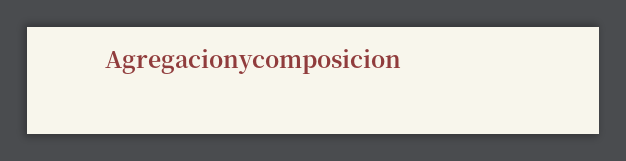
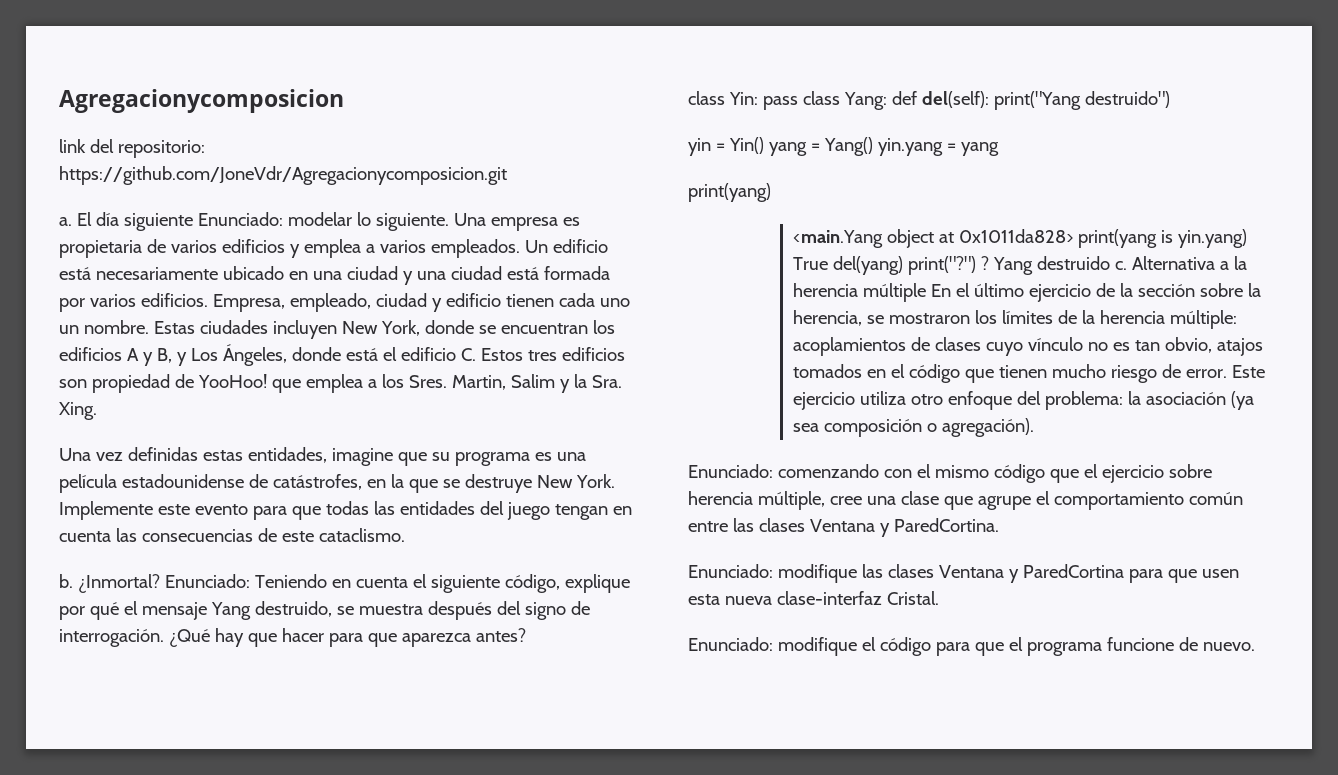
+ link del repositorio: https://github.com/JoneVdr/Agregacionycomposicion.git
+ a. El día siguiente Enunciado: modelar lo siguiente. Una empresa es propietaria de varios edificios y emplea a varios empleados. Un edificio está necesariamente ubicado en una ciudad y una ciudad está formada por varios edificios. Empresa, empleado, ciudad y edificio tienen cada uno un nombre. Estas ciudades incluyen New York, donde se encuentran los edificios A y B, y Los Ángeles, donde está el edificio C. Estos tres edificios son propiedad de YooHoo! que emplea a los Sres. Martin, Salim y la Sra. Xing.
+ Una vez definidas estas entidades, imagine que su programa es una película estadounidense de catástrofes, en la que se destruye New York. Implemente este evento para que todas las entidades del juego tengan en cuenta las consecuencias de este cataclismo.
+ b. ¿Inmortal? Enunciado: Teniendo en cuenta el siguiente código, explique por qué el mensaje Yang destruido, se muestra después del signo de interrogación. ¿Qué hay que hacer para que aparezca antes?
+ class Yin: pass class Yang: def del(self): print("Yang destruido")
+ yin = Yin() yang = Yang() yin.yang = yang
+ print(yang)
+ <main.Yang object at 0x1011da828> print(yang is yin.yang) True del(yang) print("?") ? Yang destruido c. Alternativa a la herencia múltiple En el último ejercicio de la sección sobre la herencia, se mostraron los límites de la herencia múltiple: acoplamientos de clases cuyo vínculo no es tan obvio, atajos tomados en el código que tienen mucho riesgo de error. Este ejercicio utiliza otro enfoque del problema: la asociación (ya sea composición o agregación).
+ Enunciado: comenzando con el mismo código que el ejercicio sobre herencia múltiple, cree una clase que agrupe el comportamiento común entre las clases Ventana y ParedCortina.
+ Enunciado: modifique las clases Ventana y ParedCortina para que usen esta nueva clase-interfaz Cristal.
+ Enunciado: modifique el código para que el programa funcione de nuevo.

